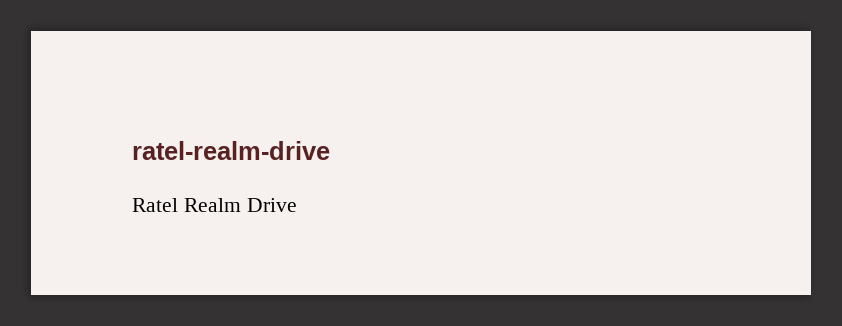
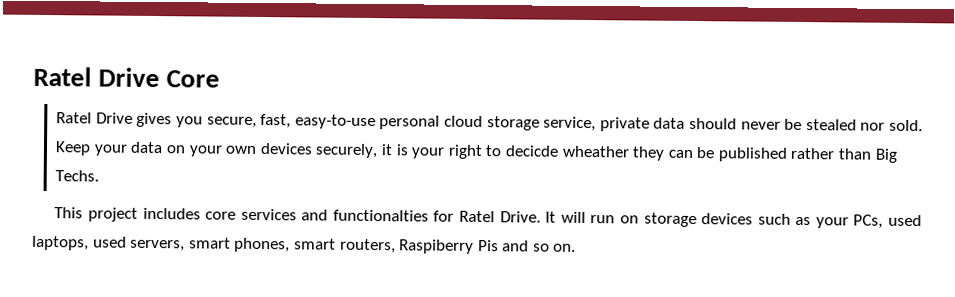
- ratel-realm-drive
- Ratel Realm Drive
+ Ratel Drive Core
+ Ratel Drive gives you secure, fast, easy-to-use personal cloud storage service, private data should never be stealed nor sold. Keep your data on your own devices securely, it is your right to decicde wheather they can be published rather than Big Techs.
+ This project includes core services and functionalties for Ratel Drive. It will run on storage devices such as your PCs, used laptops, used servers, smart phones, smart routers, Raspiberry Pis and so on.

